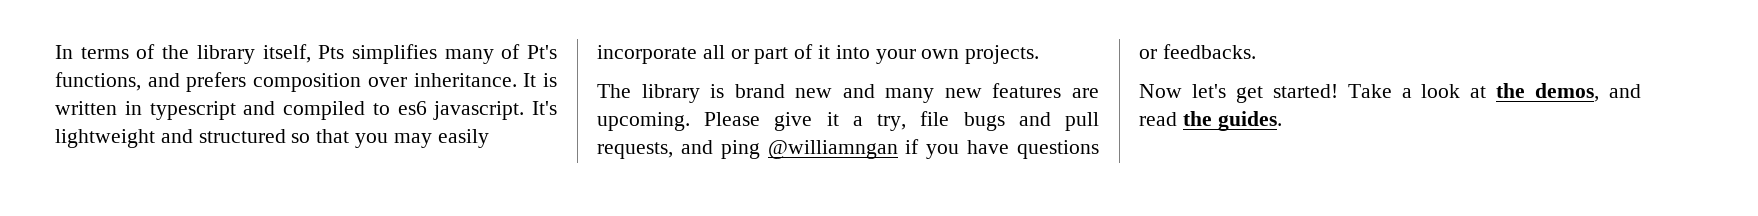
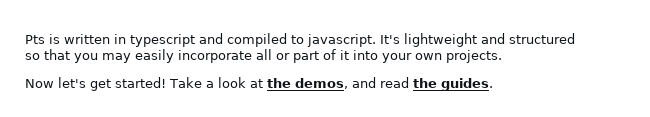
- In terms of the library itself, Pts simplifies many of Pt's functions, and prefers composition over inheritance. It is written in typescript and compiled to es6 javascript.
+ Pts is written in typescript and compiled to javascript.
- The library is brand new and many new features are upcoming. Please give it a try, file bugs and pull requests, and ping @williamngan if you have questions or feedbacks.

